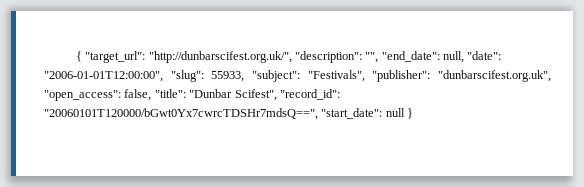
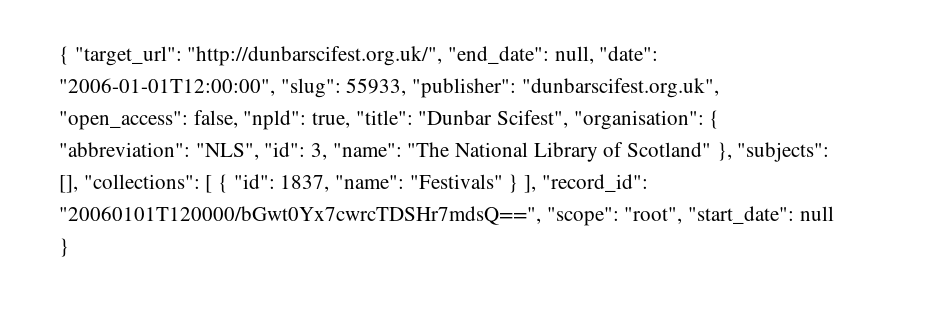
- { "target_url": "http://dunbarscifest.org.uk/", "description": "", "end_date": null, "date": "2006-01-01T12:00:00", "slug": 55933, "subject": "Festivals", "publisher": "dunbarscifest.org.uk", "open_access": false, "title": "Dunbar Scifest", "record_id": "20060101T120000/bGwt0Yx7cwrcTDSHr7mdsQ==", "start_date": null }
+ { "target_url": "http://dunbarscifest.org.uk/", "end_date": null, "date": "2006-01-01T12:00:00", "slug": 55933, "publisher": "dunbarscifest.org.uk", "open_access": false, "npld": true, "title": "Dunbar Scifest", "organisation": { "abbreviation": "NLS", "id": 3, "name": "The National Library of Scotland" }, "subjects": [], "collections": [ { "id": 1837, "name": "Festivals" } ], "record_id": "20060101T120000/bGwt0Yx7cwrcTDSHr7mdsQ==", "scope": "root", "start_date": null }

